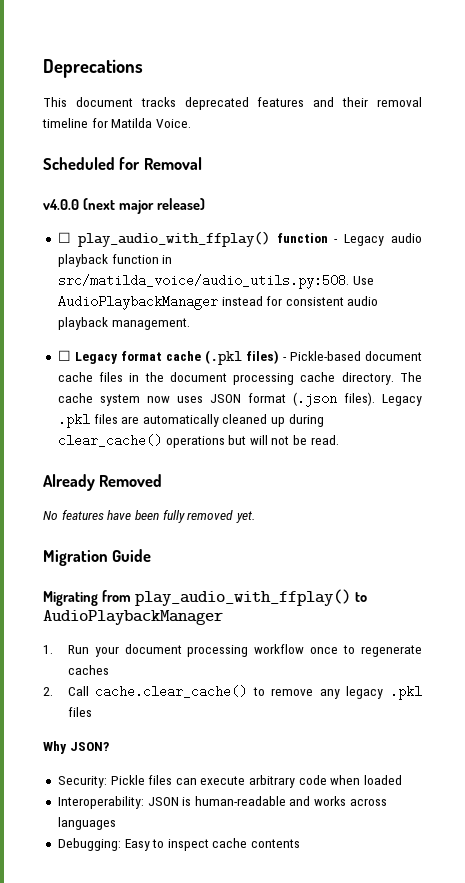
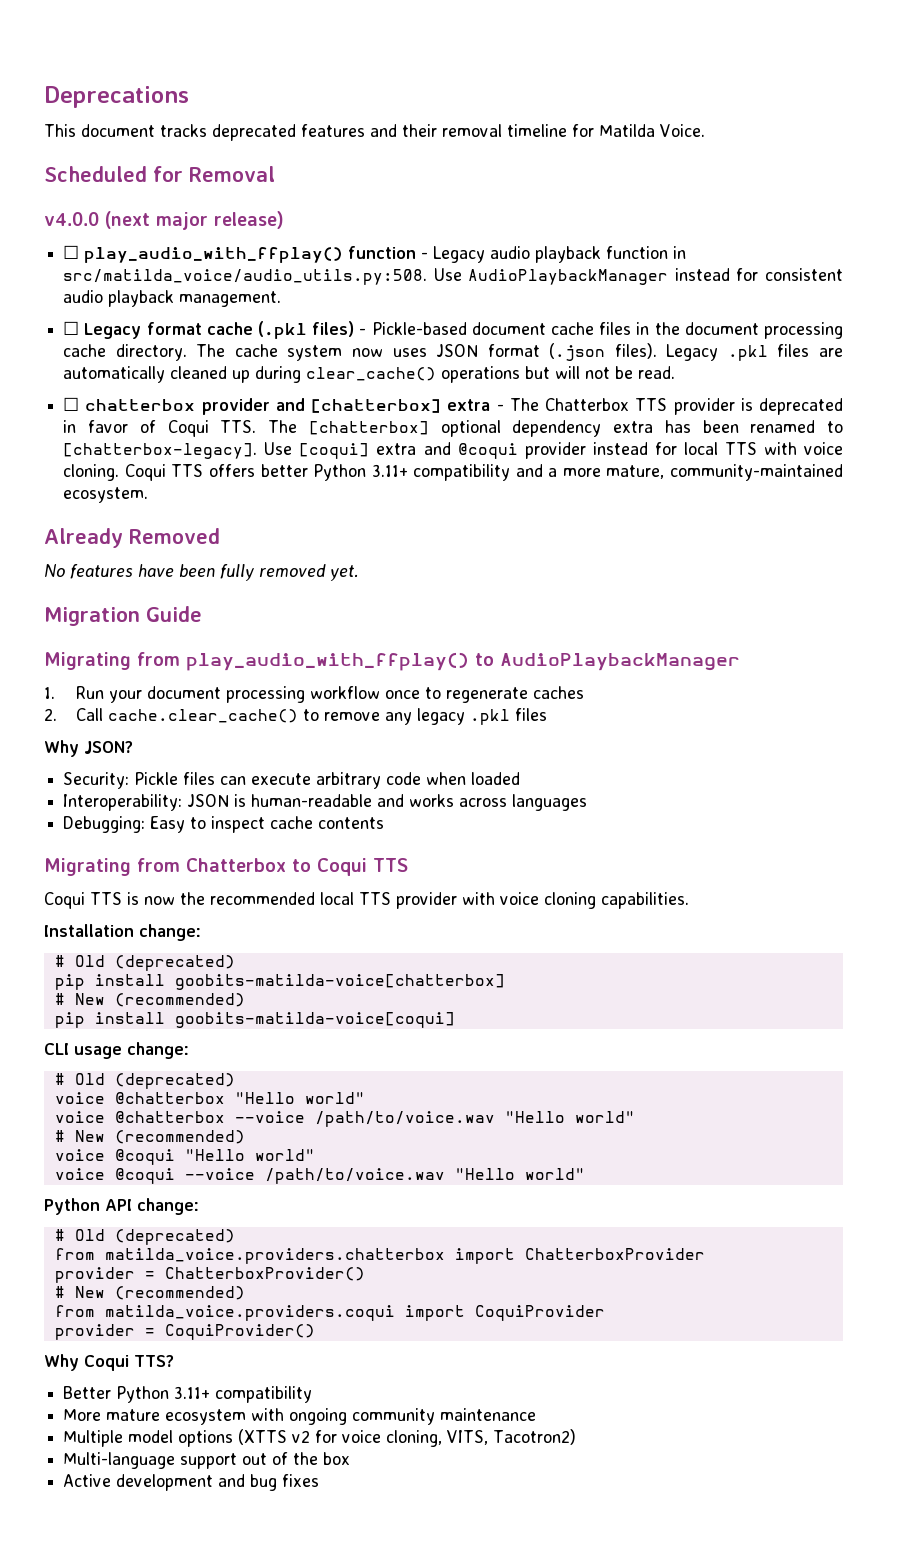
+ ☐ chatterbox provider and [chatterbox] extra - The Chatterbox TTS provider is deprecated in favor of Coqui TTS. The [chatterbox] optional dependency extra has been renamed to [chatterbox-legacy]. Use [coqui] extra and @coqui provider instead for local TTS with voice cloning. Coqui TTS offers better Python 3.11+ compatibility and a more mature, community-maintained ecosystem.
+ Migrating from Chatterbox to Coqui TTS
+ Coqui TTS is now the recommended local TTS provider with voice cloning capabilities.
+ Installation change:
+ # Old (deprecated)
+ pip install goobits-matilda-voice[chatterbox]
+ # New (recommended)
+ pip install goobits-matilda-voice[coqui]
+ CLI usage change:
+ # Old (deprecated)
+ voice @chatterbox "Hello world"
+ voice @chatterbox --voice /path/to/voice.wav "Hello world"
+ # New (recommended)
+ voice @coqui "Hello world"
+ voice @coqui --voice /path/to/voice.wav "Hello world"
+ Python API change:
+ # Old (deprecated)
+ from matilda_voice.providers.chatterbox import ChatterboxProvider
+ provider = ChatterboxProvider()
+ # New (recommended)
+ from matilda_voice.providers.coqui import CoquiProvider
+ provider = CoquiProvider()
+ Why Coqui TTS?
+ Better Python 3.11+ compatibility
+ More mature ecosystem with ongoing community maintenance
+ Multiple model options (XTTS v2 for voice cloning, VITS, Tacotron2)
+ Multi-language support out of the box
+ Active development and bug fixes

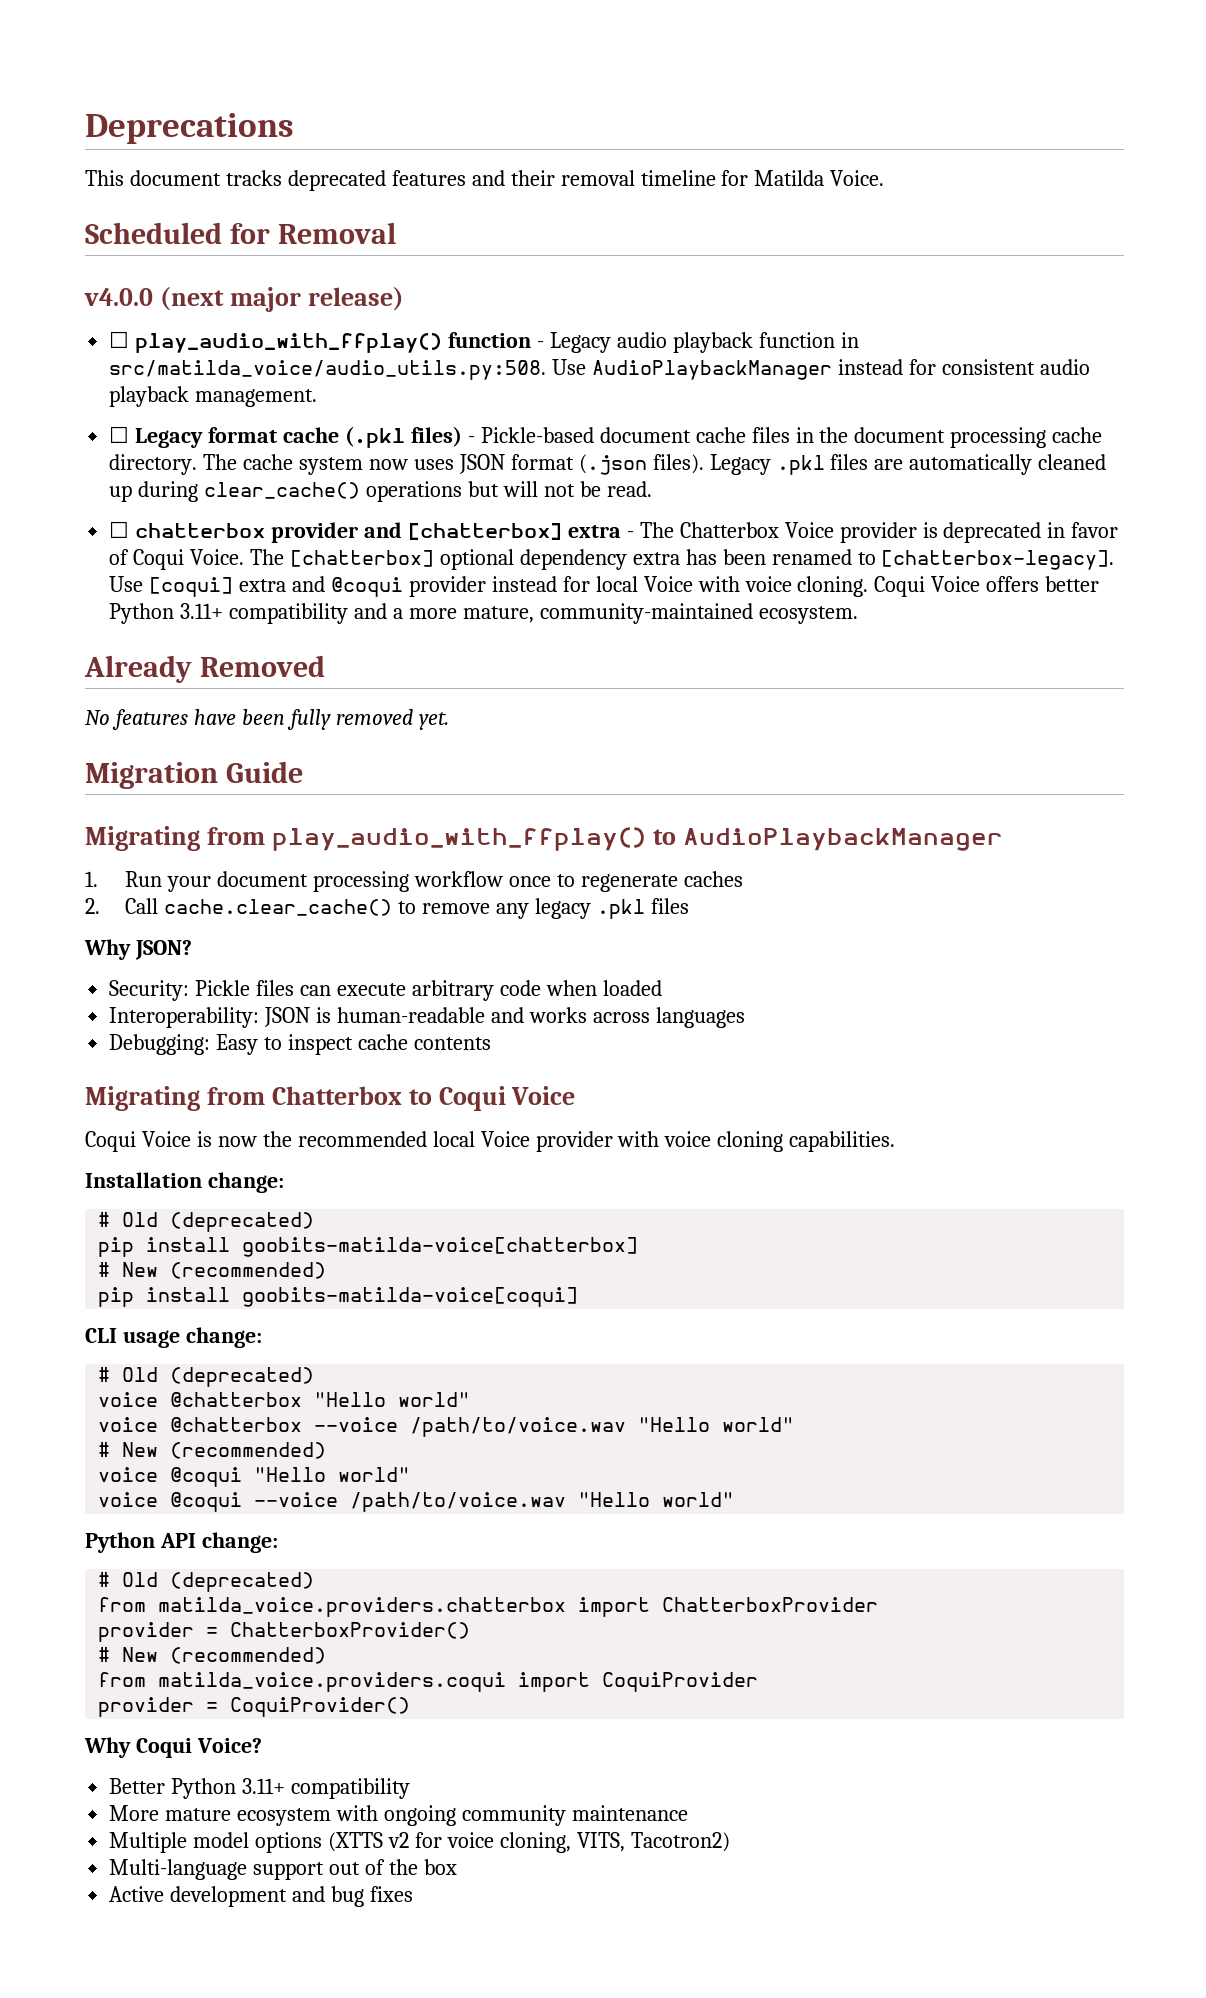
- ☐ chatterbox provider and [chatterbox] extra - The Chatterbox TTS provider is deprecated in favor of Coqui TTS. The [chatterbox] optional dependency extra has been renamed to [chatterbox-legacy].
+ ☐ chatterbox provider and [chatterbox] extra - The Chatterbox Voice provider is deprecated in favor of Coqui Voice. The [chatterbox] optional dependency extra has been renamed to [chatterbox-legacy].
- Use [coqui] extra and @coqui provider instead for local TTS with voice cloning.
+ Use [coqui] extra and @coqui provider instead for local Voice with voice cloning.
- Coqui TTS offers better Python 3.11+ compatibility and a more mature, community-maintained ecosystem.
+ Coqui Voice offers better Python 3.11+ compatibility and a more mature, community-maintained ecosystem.
- Migrating from Chatterbox to Coqui TTS
- Coqui TTS is now the recommended local TTS provider with voice cloning capabilities.
+ Migrating from Chatterbox to Coqui Voice
+ Coqui Voice is now the recommended local Voice provider with voice cloning capabilities.
- Why Coqui TTS?
+ Why Coqui Voice?

